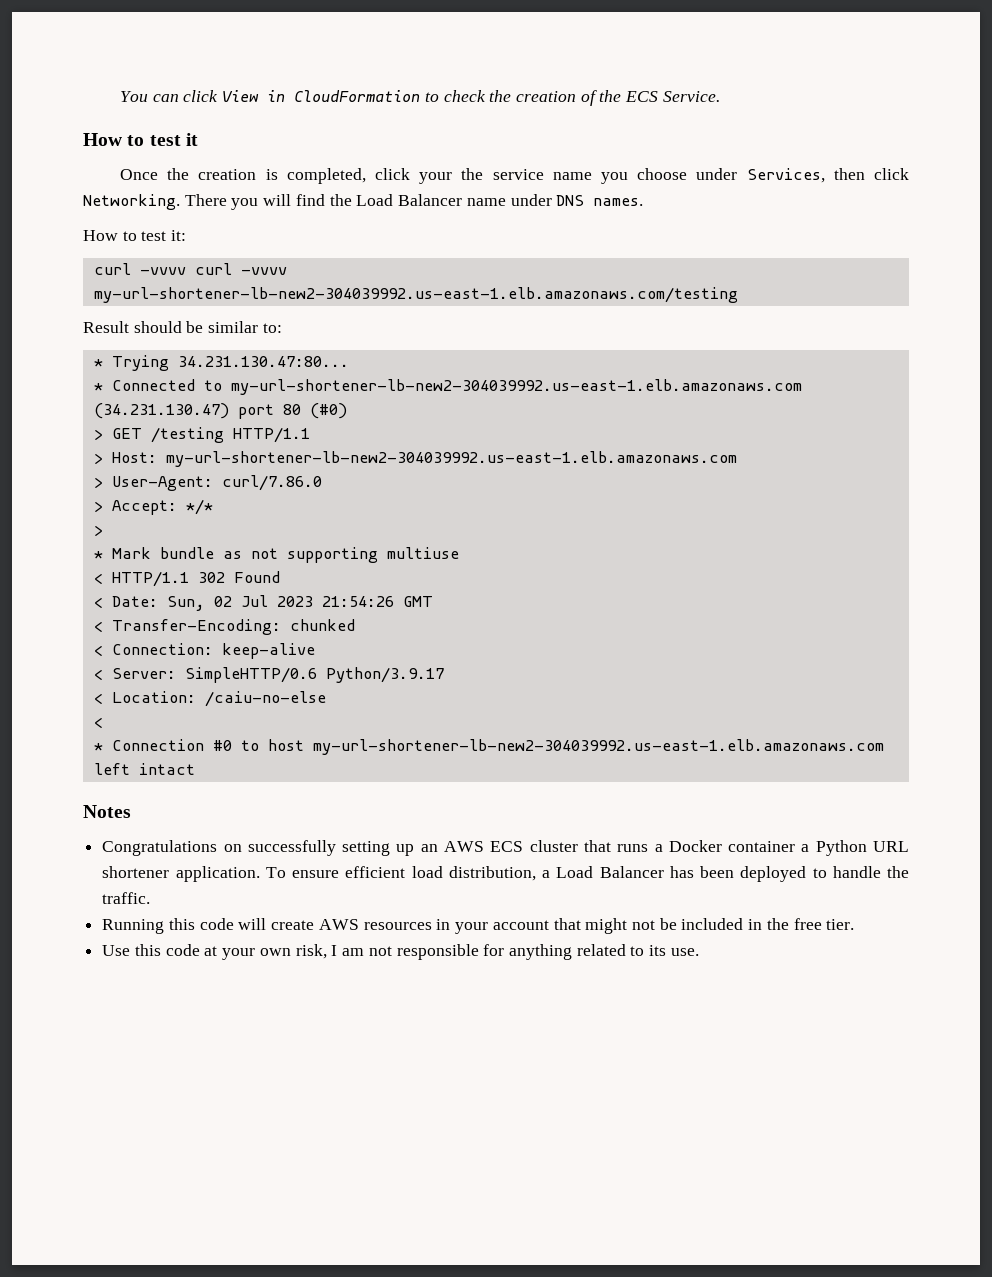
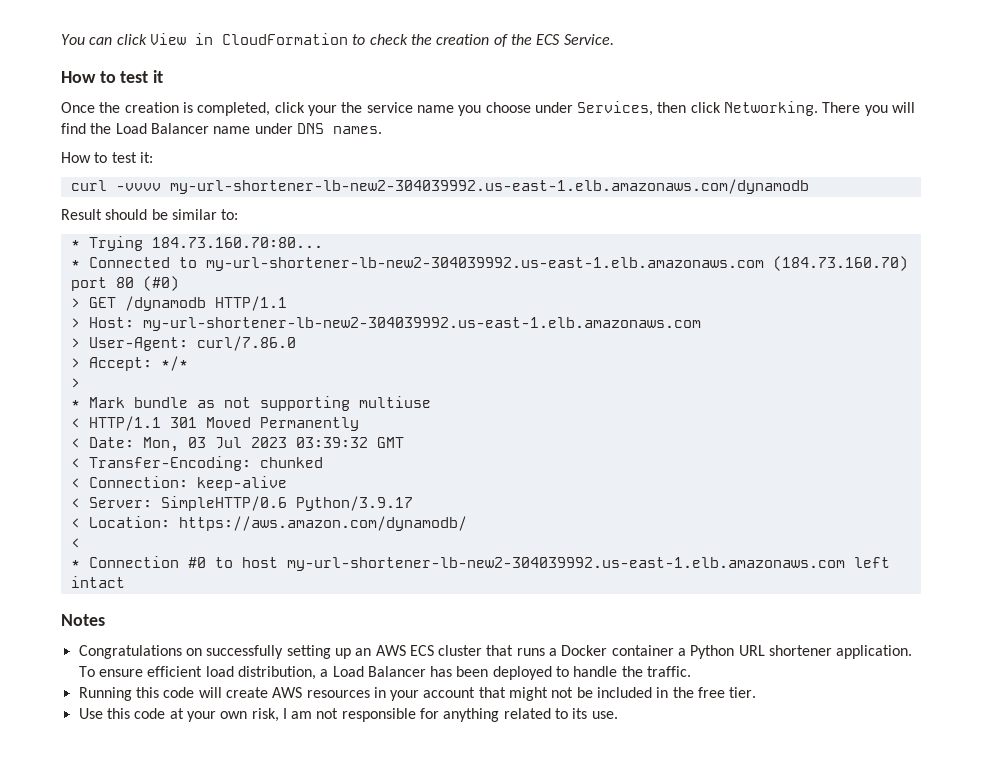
- curl -vvvv curl -vvvv my-url-shortener-lb-new2-304039992.us-east-1.elb.amazonaws.com/testing
+ curl -vvvv my-url-shortener-lb-new2-304039992.us-east-1.elb.amazonaws.com/dynamodb
- * Trying 34.231.130.47:80...
+ * Trying 184.73.160.70:80...
- * Connected to my-url-shortener-lb-new2-304039992.us-east-1.elb.amazonaws.com (34.231.130.47) port 80 (#0)
+ * Connected to my-url-shortener-lb-new2-304039992.us-east-1.elb.amazonaws.com (184.73.160.70) port 80 (#0)
- > GET /testing HTTP/1.1
+ > GET /dynamodb HTTP/1.1
- < HTTP/1.1 302 Found
+ < HTTP/1.1 301 Moved Permanently
- < Date: Sun, 02 Jul 2023 21:54:26 GMT
+ < Date: Mon, 03 Jul 2023 03:39:32 GMT
- < Location: /caiu-no-else
+ < Location: https://aws.amazon.com/dynamodb/

